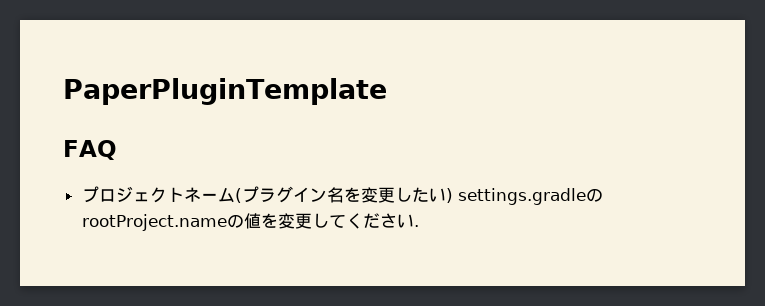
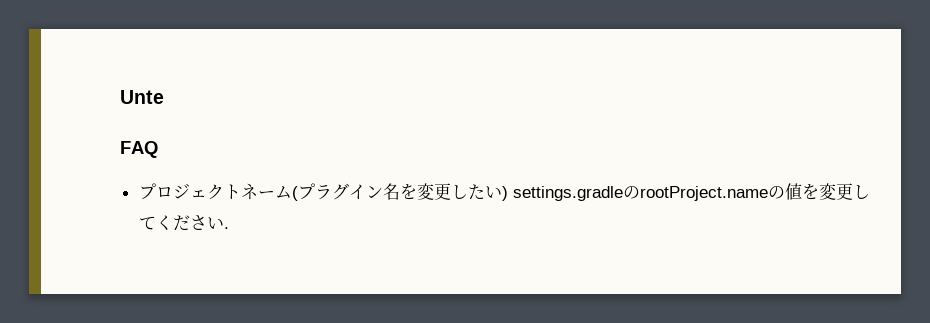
- PaperPluginTemplate
+ Unte

